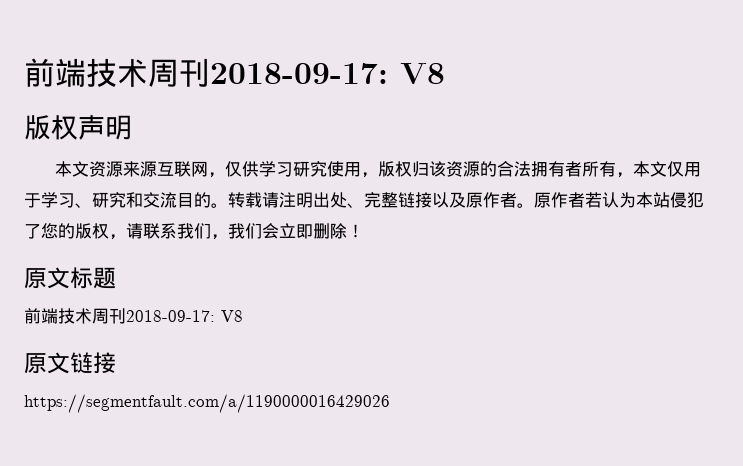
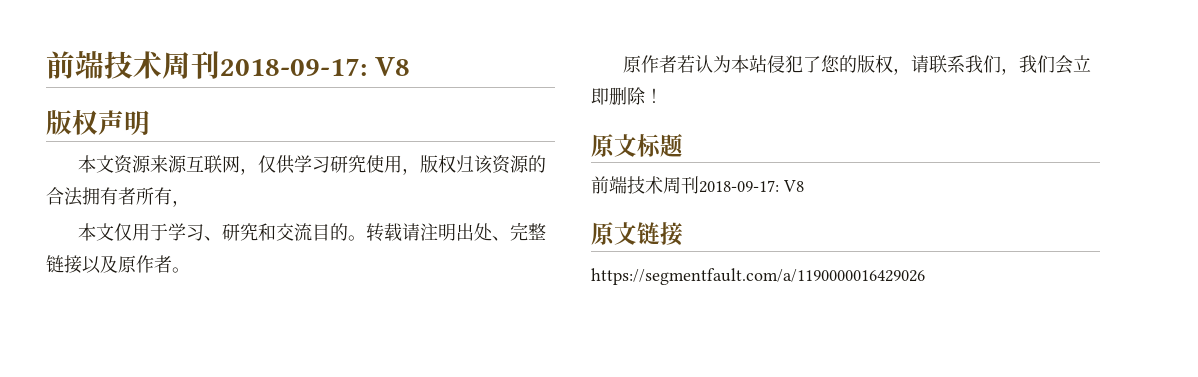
- 本文资源来源互联网，仅供学习研究使用，版权归该资源的合法拥有者所有，本文仅用于学习、研究和交流目的。
+ 本文资源来源互联网，仅供学习研究使用，版权归该资源的合法拥有者所有，
+ 本文仅用于学习、研究和交流目的。
- 转载请注明出处、完整链接以及原作者。原作者若认为本站侵犯了您的版权，请联系我们，我们会立即删除！
+ 转载请注明出处、完整链接以及原作者。
+ 原作者若认为本站侵犯了您的版权，请联系我们，我们会立即删除！

